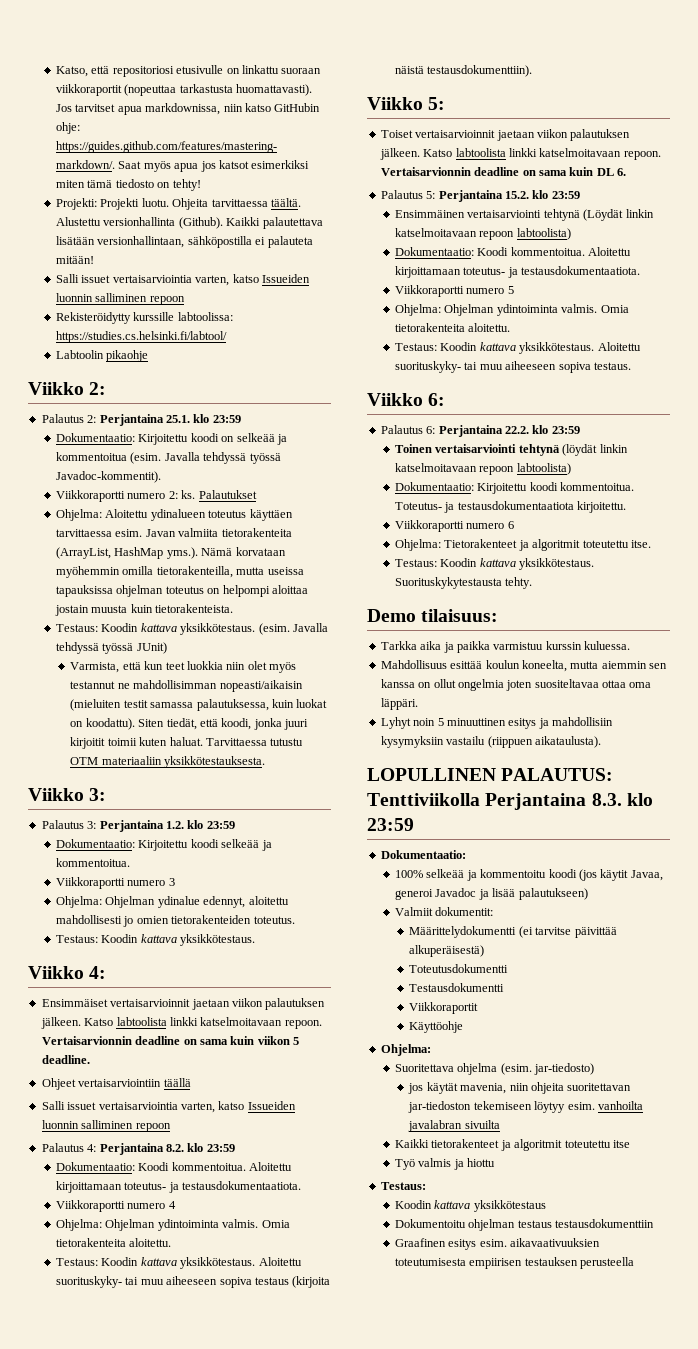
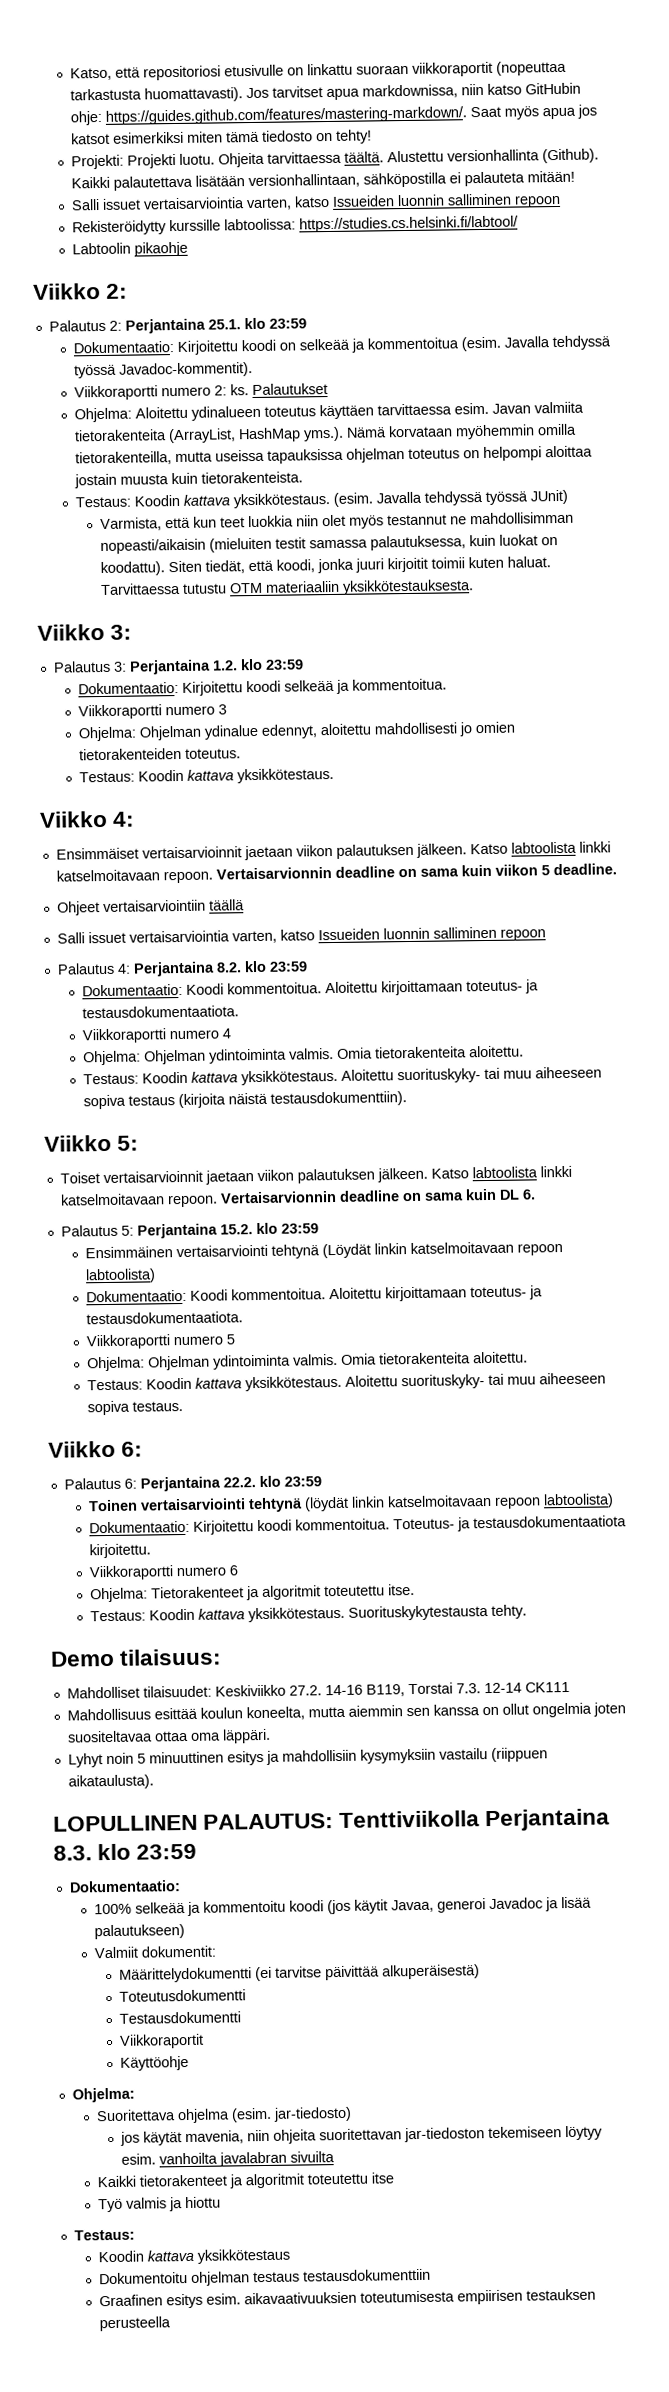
- Tarkka aika ja paikka varmistuu kurssin kuluessa.
+ Mahdolliset tilaisuudet: Keskiviikko 27.2. 14-16 B119, Torstai 7.3. 12-14 CK111

